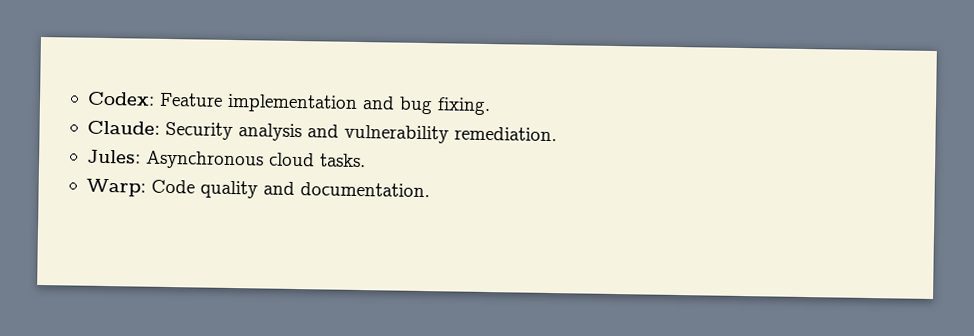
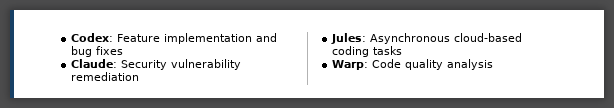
- Codex: Feature implementation and bug fixing.
+ Codex: Feature implementation and bug fixes
- Claude: Security analysis and vulnerability remediation.
+ Claude: Security vulnerability remediation
- Jules: Asynchronous cloud tasks.
+ Jules: Asynchronous cloud-based coding tasks
- Warp: Code quality and documentation.
+ Warp: Code quality analysis

